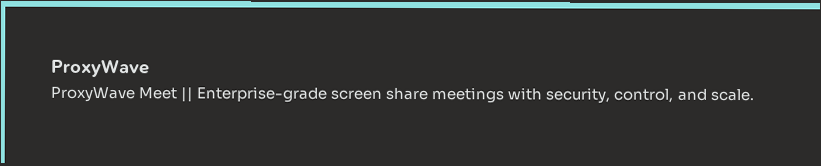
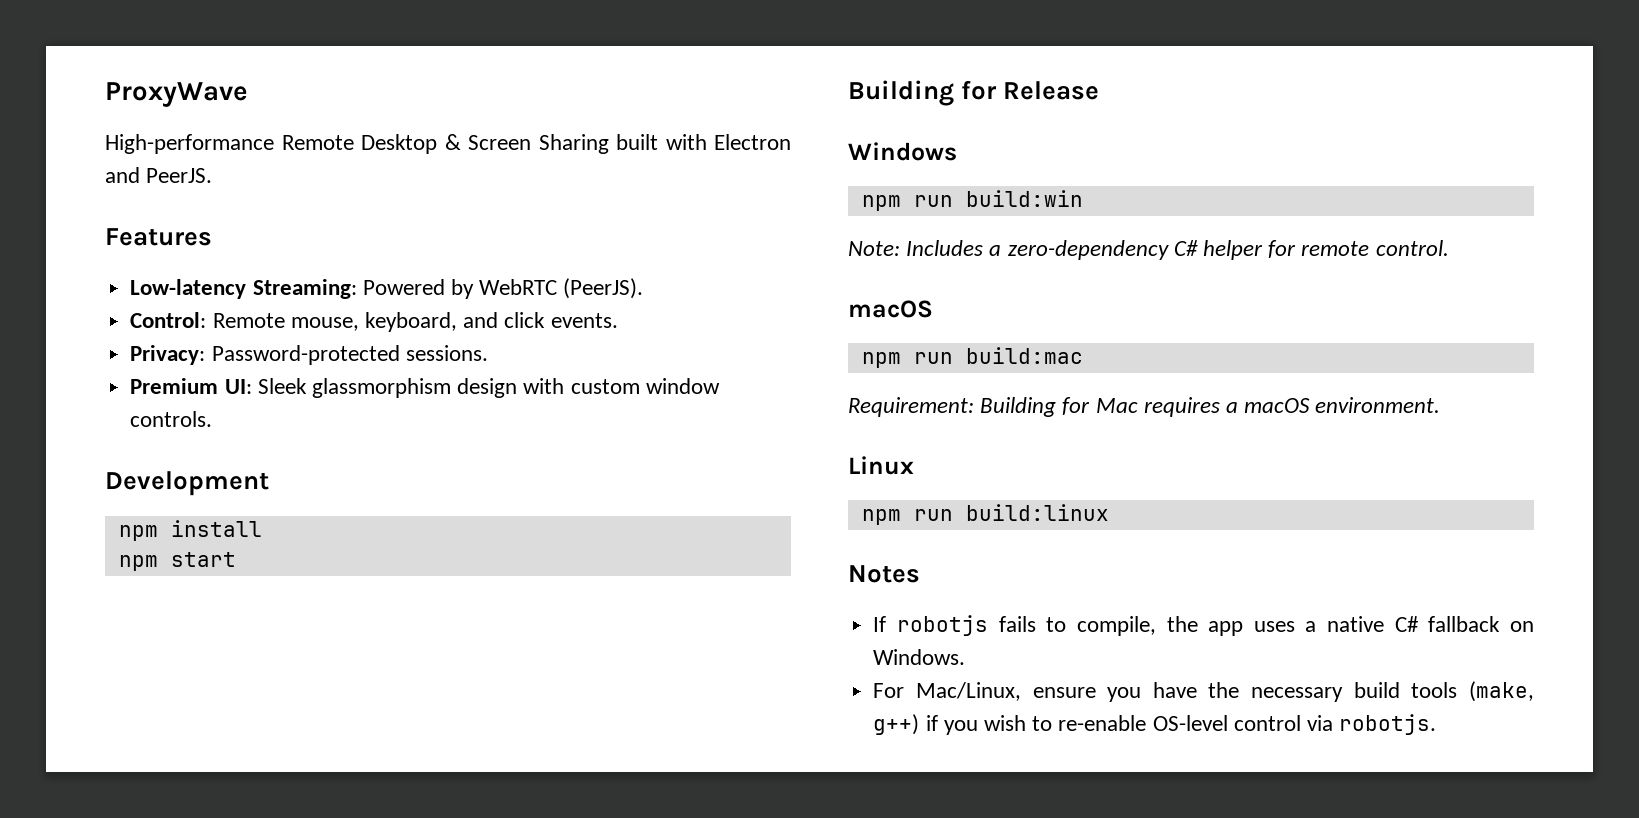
- ProxyWave Meet || Enterprise-grade screen share meetings with security, control, and scale.
+ High-performance Remote Desktop & Screen Sharing built with Electron and PeerJS.
+ Features
+ Low-latency Streaming: Powered by WebRTC (PeerJS).
+ Control: Remote mouse, keyboard, and click events.
+ Privacy: Password-protected sessions.
+ Premium UI: Sleek glassmorphism design with custom window controls.
+ Development
+ npm install
+ npm start
+ Building for Release
+ Windows
+ npm run build:win
+ Note: Includes a zero-dependency C# helper for remote control.
+ macOS
+ npm run build:mac
+ Requirement: Building for Mac requires a macOS environment.
+ Linux
+ npm run build:linux
+ Notes
+ If robotjs fails to compile, the app uses a native C# fallback on Windows.
+ For Mac/Linux, ensure you have the necessary build tools (make, g++) if you wish to re-enable OS-level control via robotjs.

